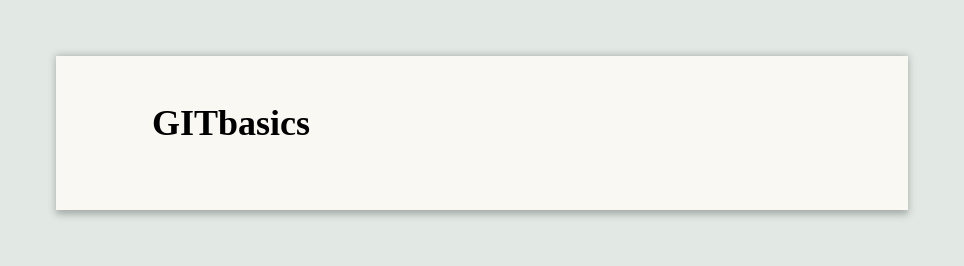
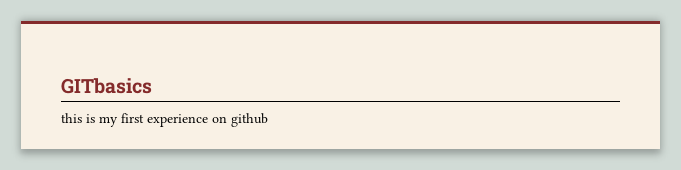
+ this is my first experience on github

